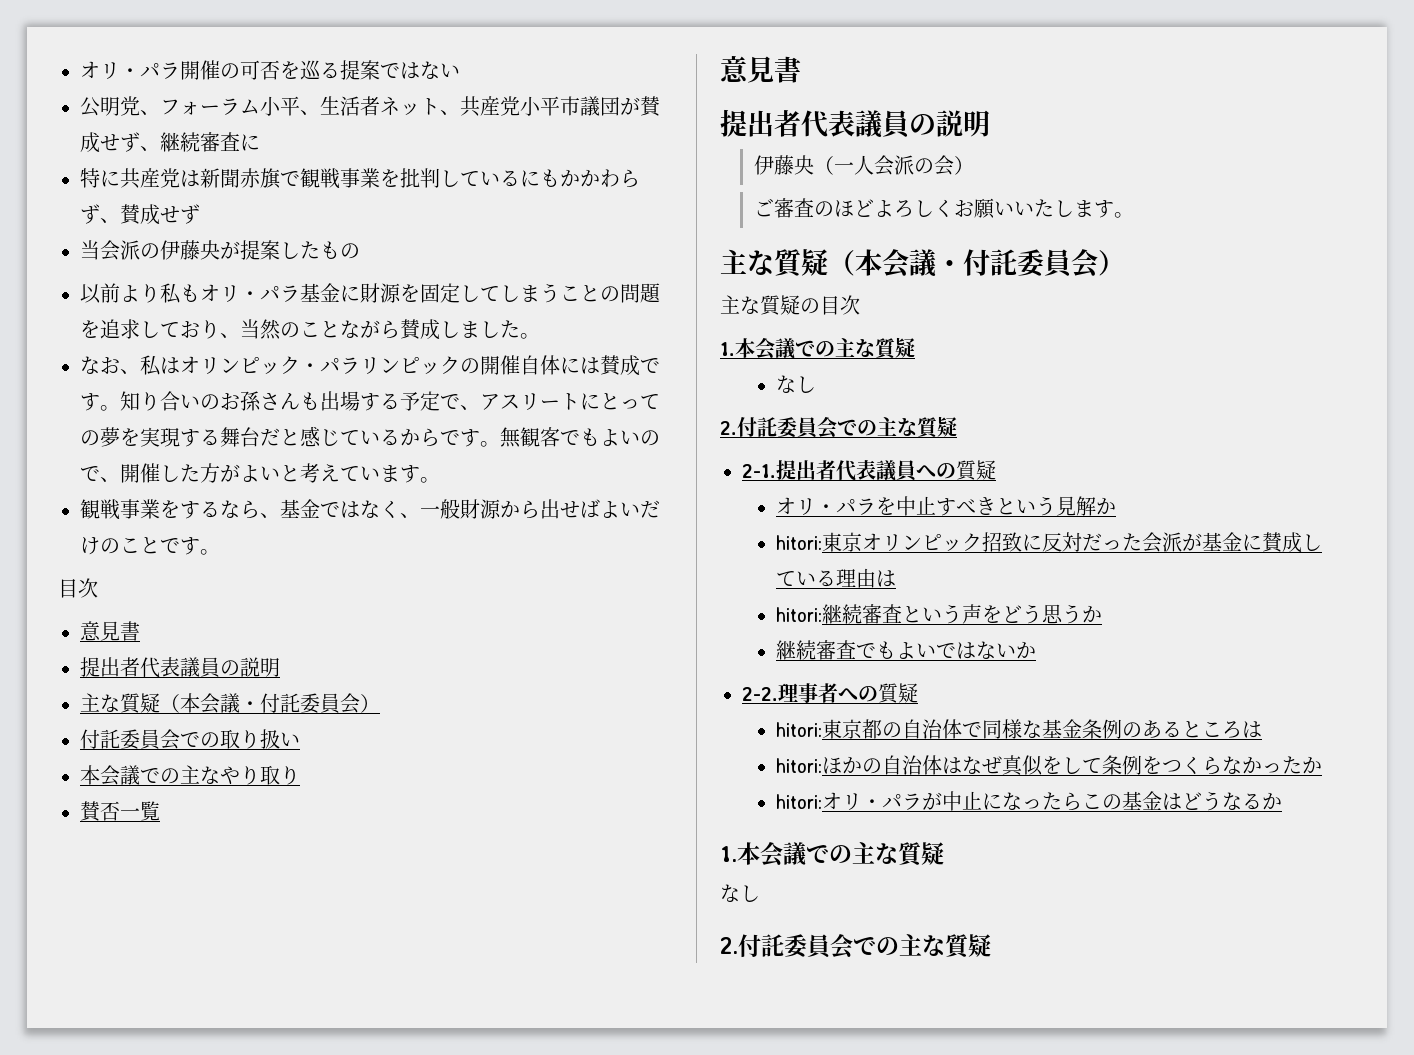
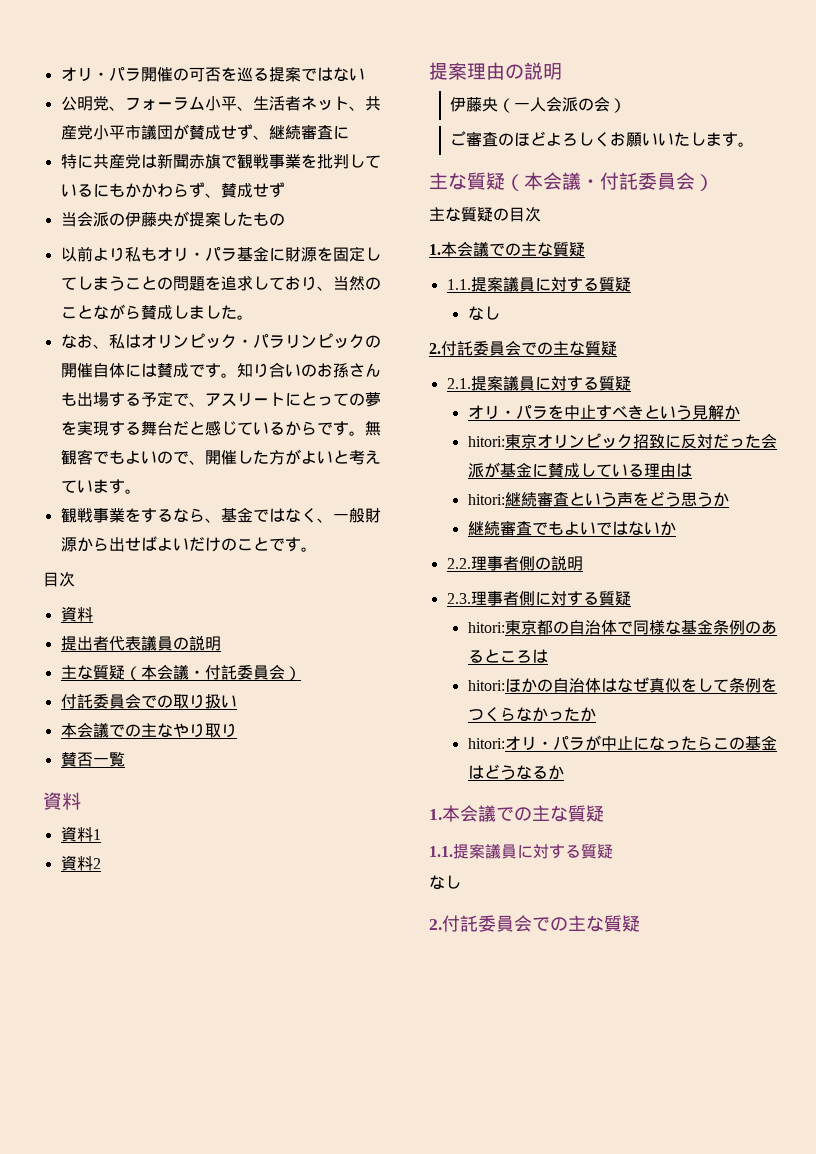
  観戦事業をするなら、基金ではなく、一般財源から出せばよいだけのことです。
  目次
- 意見書
+ 資料
  賛否一覧
- 意見書
- 提出者代表議員の説明
+ 資料
+ 資料1
+ 資料2
+ 提案理由の説明
  主な質疑の目次
  1.本会議での主な質疑
+ 1.1.提案議員に対する質疑
- 2-1.提出者代表議員への質疑
+ 2.1.提案議員に対する質疑
- 2-2.理事者への質疑
+ 2.2.理事者側の説明
+ 2.3.理事者側に対する質疑
  hitori:オリ・パラが中止になったらこの基金はどうなるか
  1.本会議での主な質疑
+ 1.1.提案議員に対する質疑

